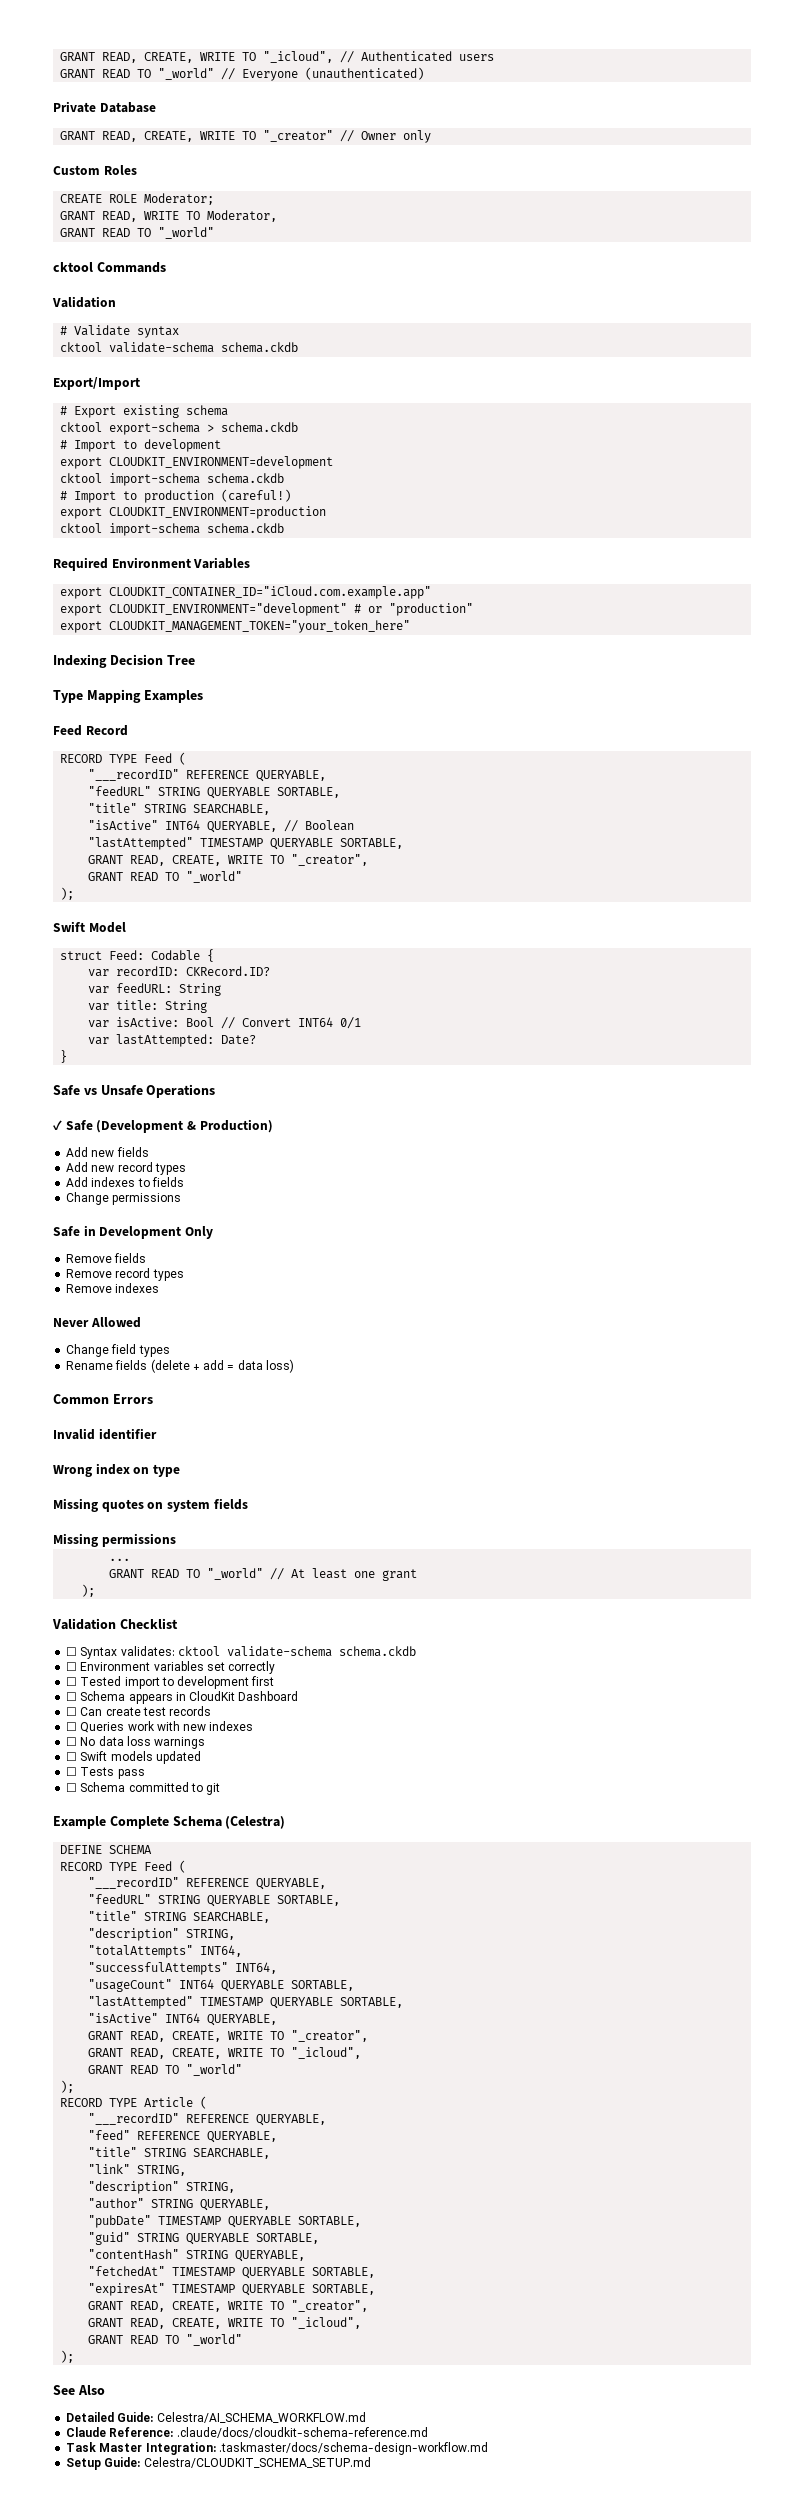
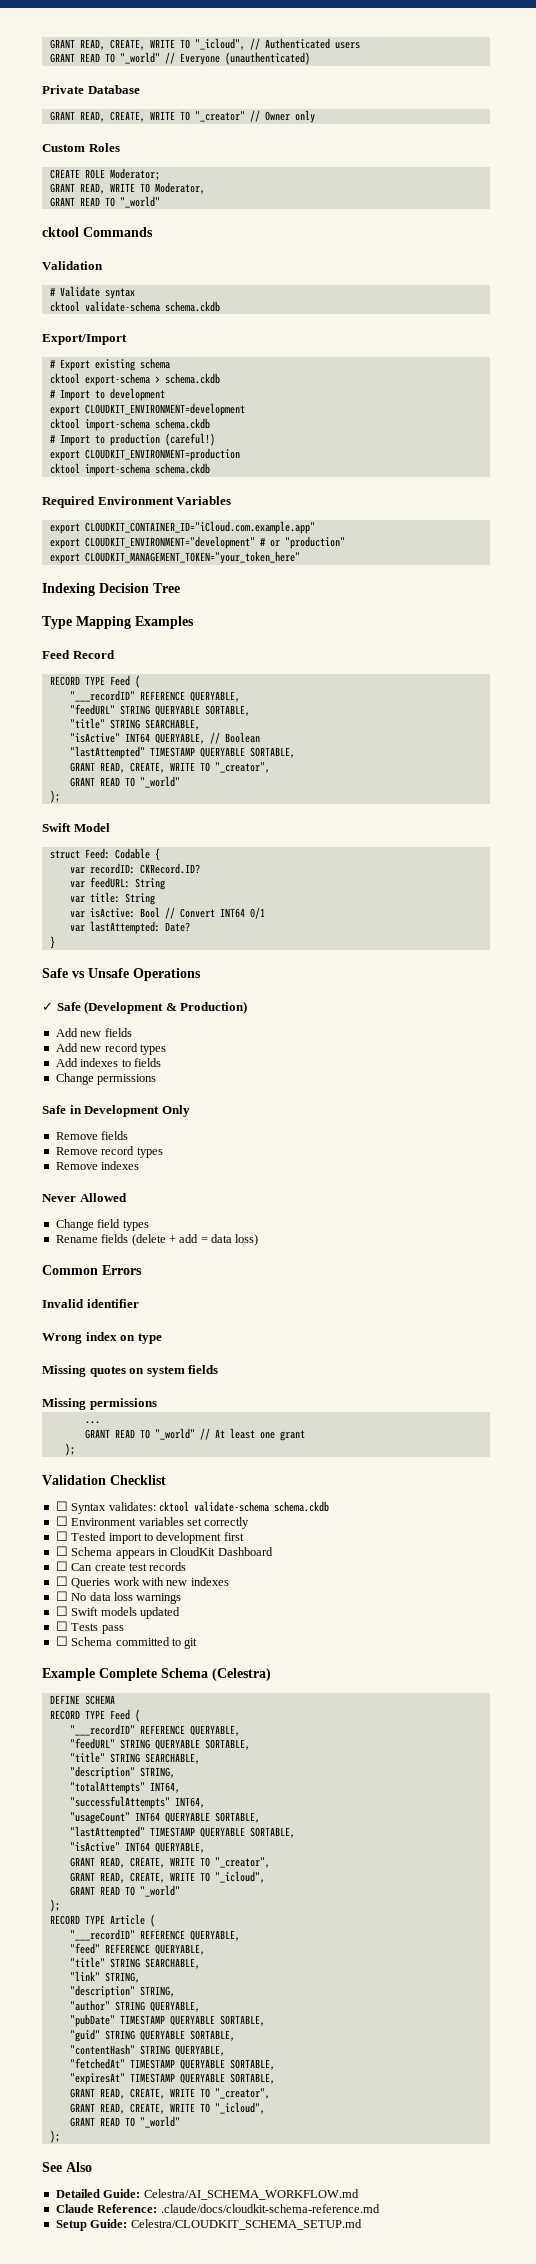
- Task Master Integration: .taskmaster/docs/schema-design-workflow.md

